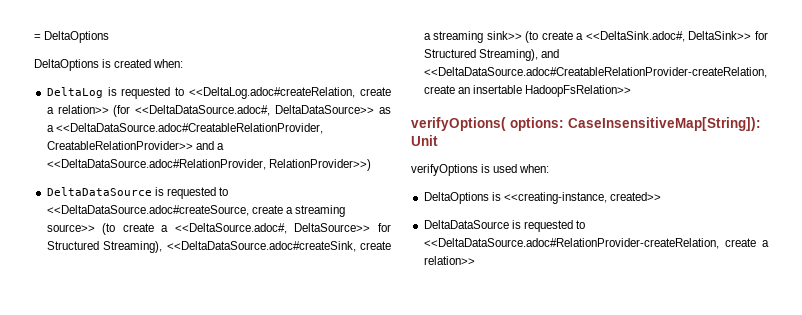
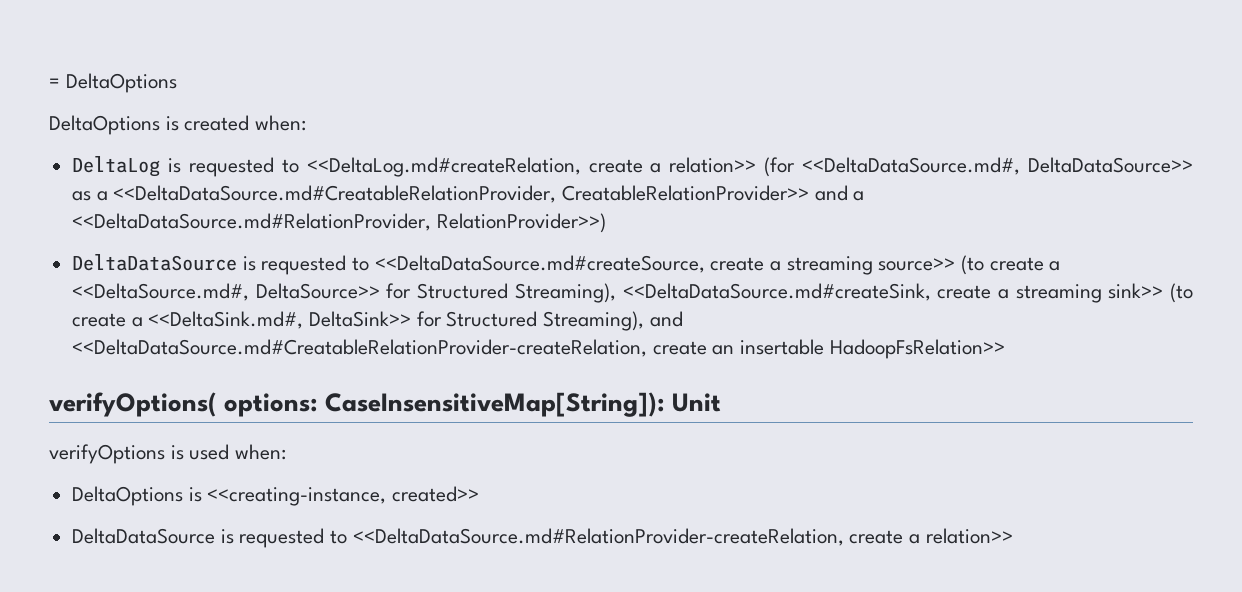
- DeltaLog is requested to <<DeltaLog.adoc#createRelation, create a relation>> (for <<DeltaDataSource.adoc#, DeltaDataSource>> as a <<DeltaDataSource.adoc#CreatableRelationProvider, CreatableRelationProvider>> and a <<DeltaDataSource.adoc#RelationProvider, RelationProvider>>)
+ DeltaLog is requested to <<DeltaLog.md#createRelation, create a relation>> (for <<DeltaDataSource.md#, DeltaDataSource>> as a <<DeltaDataSource.md#CreatableRelationProvider, CreatableRelationProvider>> and a <<DeltaDataSource.md#RelationProvider, RelationProvider>>)
- DeltaDataSource is requested to <<DeltaDataSource.adoc#createSource, create a streaming source>> (to create a <<DeltaSource.adoc#, DeltaSource>> for Structured Streaming), <<DeltaDataSource.adoc#createSink, create a streaming sink>> (to create a <<DeltaSink.adoc#, DeltaSink>> for Structured Streaming), and <<DeltaDataSource.adoc#CreatableRelationProvider-createRelation, create an insertable HadoopFsRelation>>
+ DeltaDataSource is requested to <<DeltaDataSource.md#createSource, create a streaming source>> (to create a <<DeltaSource.md#, DeltaSource>> for Structured Streaming), <<DeltaDataSource.md#createSink, create a streaming sink>> (to create a <<DeltaSink.md#, DeltaSink>> for Structured Streaming), and <<DeltaDataSource.md#CreatableRelationProvider-createRelation, create an insertable HadoopFsRelation>>
- DeltaDataSource is requested to <<DeltaDataSource.adoc#RelationProvider-createRelation, create a relation>>
+ DeltaDataSource is requested to <<DeltaDataSource.md#RelationProvider-createRelation, create a relation>>

